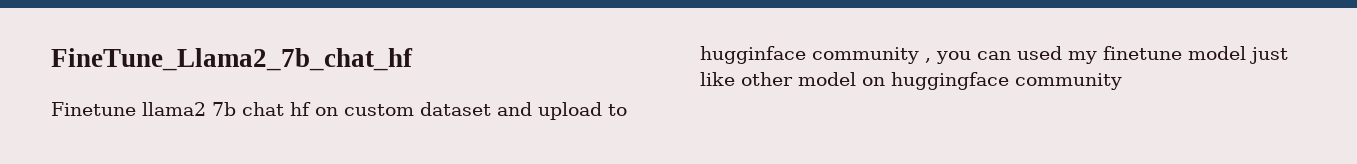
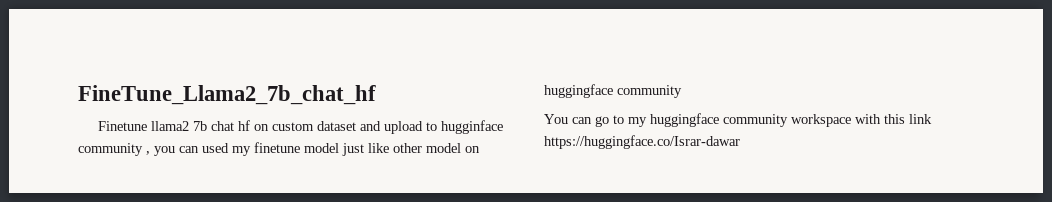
+ You can go to my huggingface community workspace with this link https://huggingface.co/Israr-dawar

